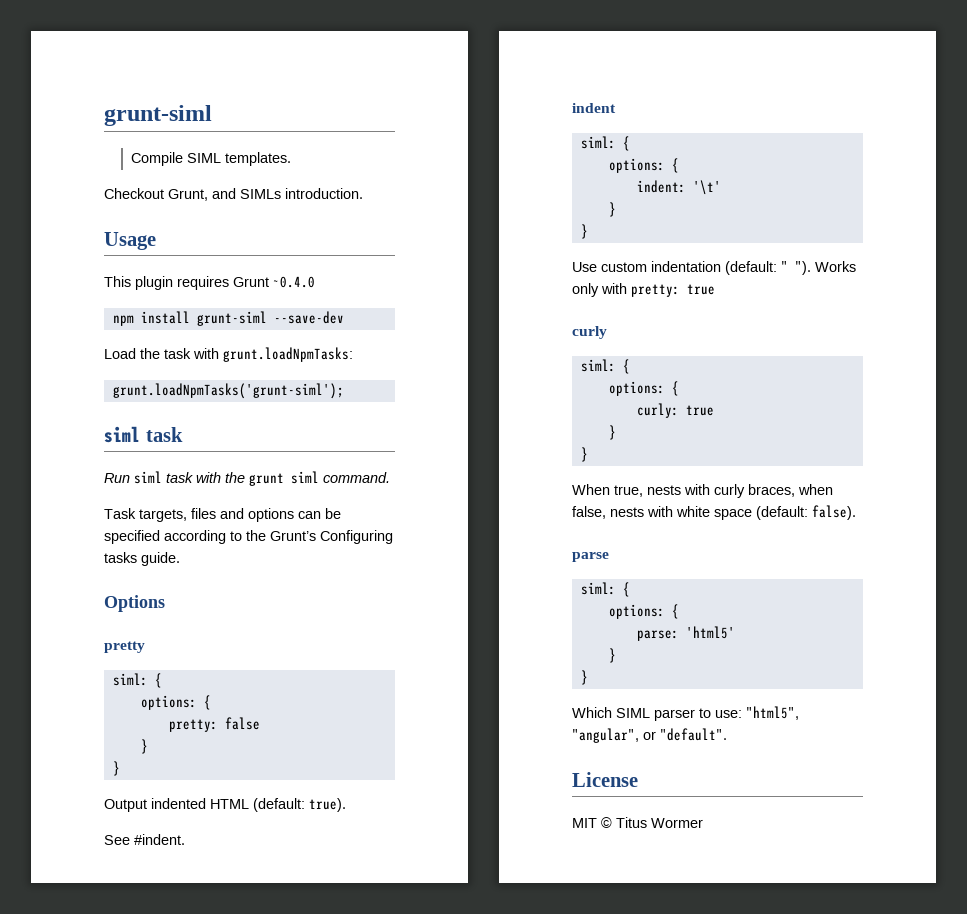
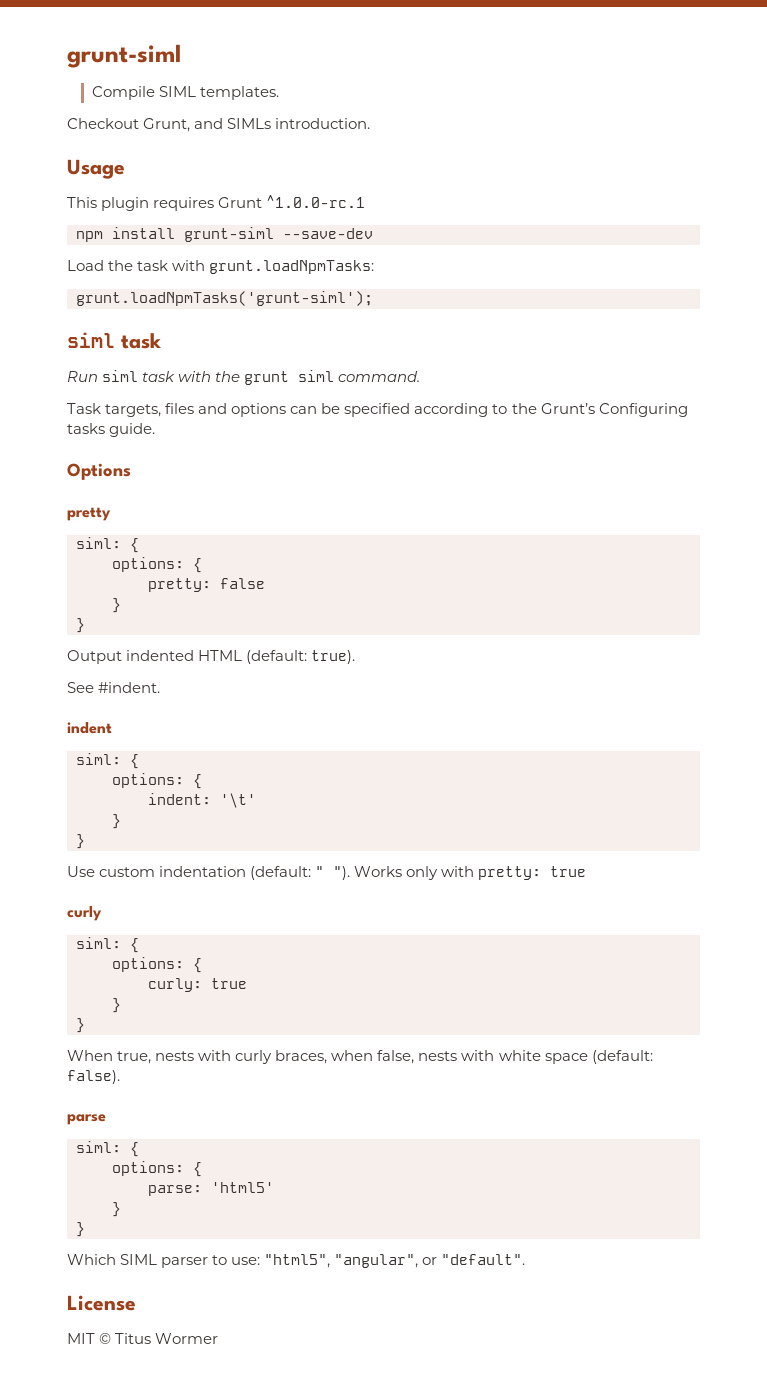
- This plugin requires Grunt ~0.4.0
+ This plugin requires Grunt ^1.0.0-rc.1

